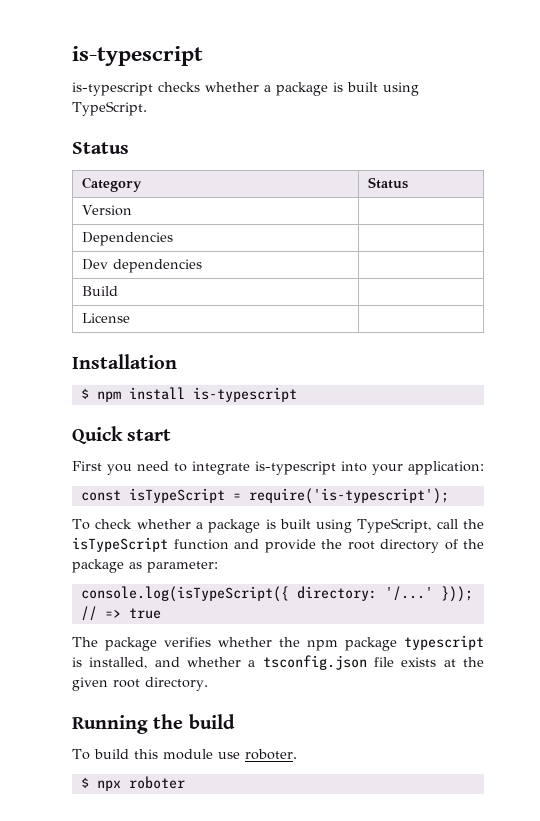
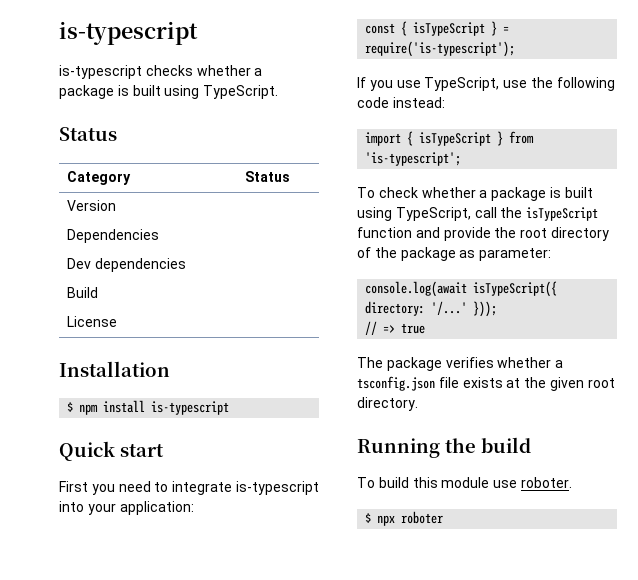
- const isTypeScript = require('is-typescript');
+ const { isTypeScript } = require('is-typescript');
+ If you use TypeScript, use the following code instead:
+ import { isTypeScript } from 'is-typescript';
- console.log(isTypeScript({ directory: '/...'
+ console.log(await isTypeScript({ directory: '/...'
- The package verifies whether the npm package typescript is installed, and whether a tsconfig.json file exists at the given root directory.
+ The package verifies whether a tsconfig.json file exists at the given root directory.

